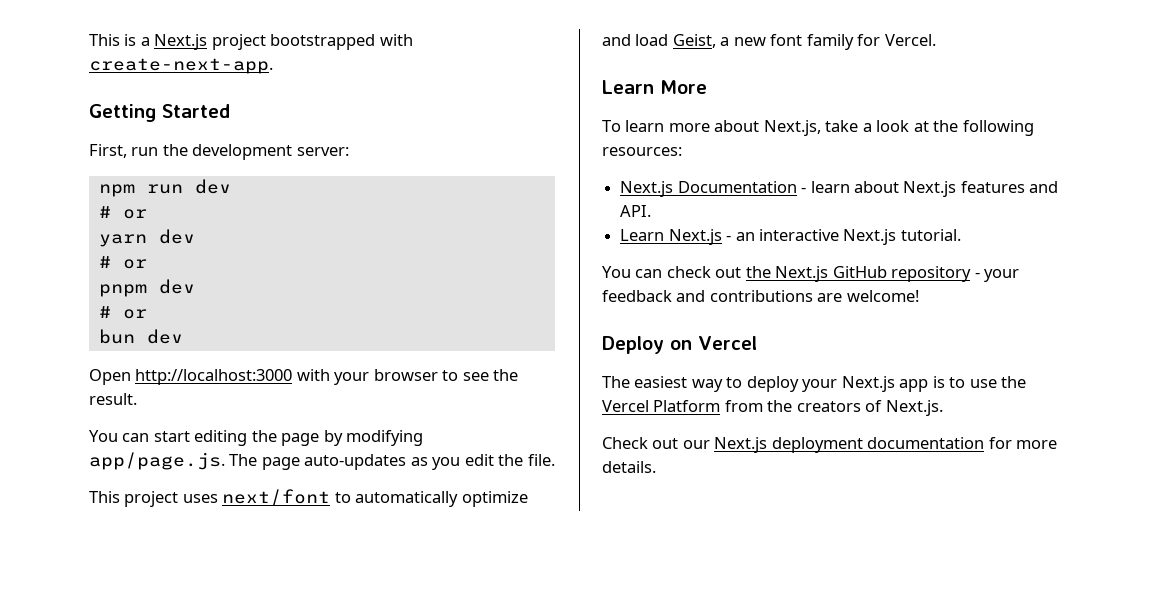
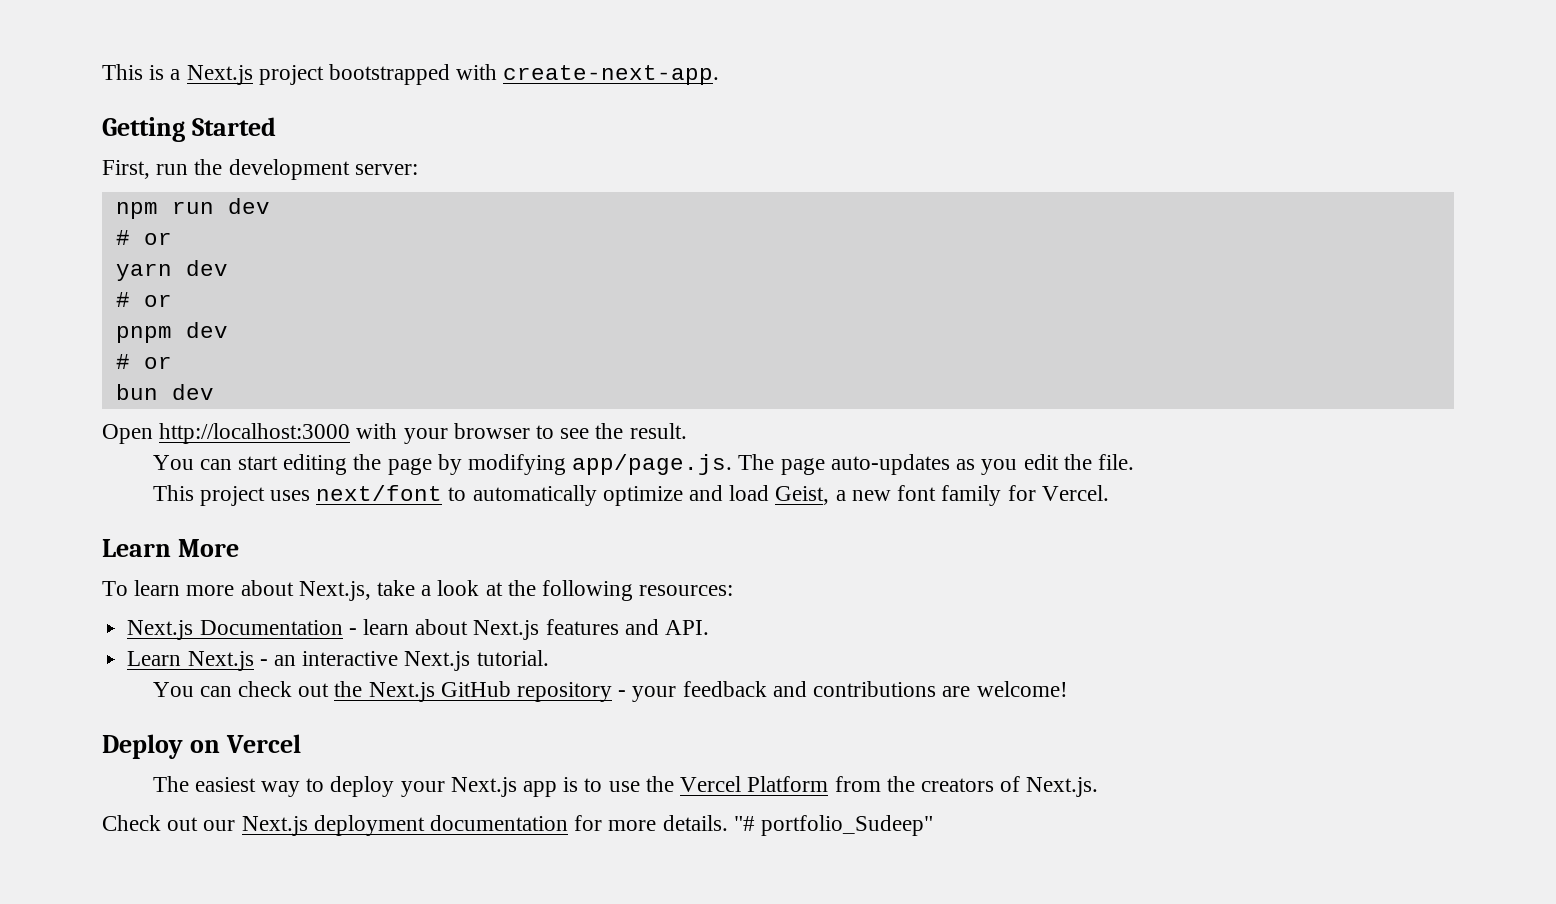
+ "# portfolio_Sudeep"

